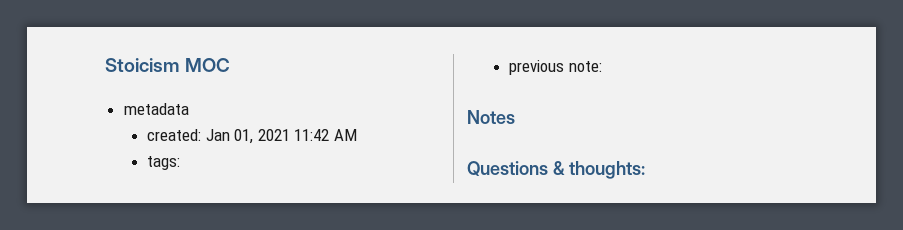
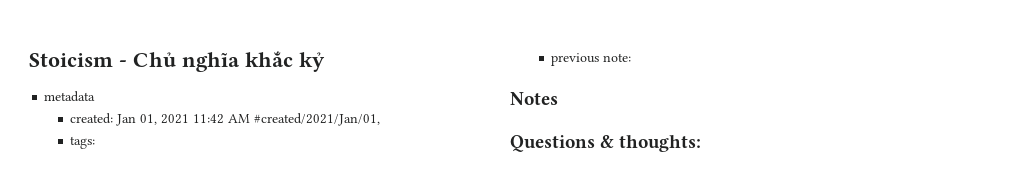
- Stoicism MOC
+ Stoicism - Chủ nghĩa khắc kỷ
- created: Jan 01, 2021 11:42 AM
+ created: Jan 01, 2021 11:42 AM #created/2021/Jan/01,

